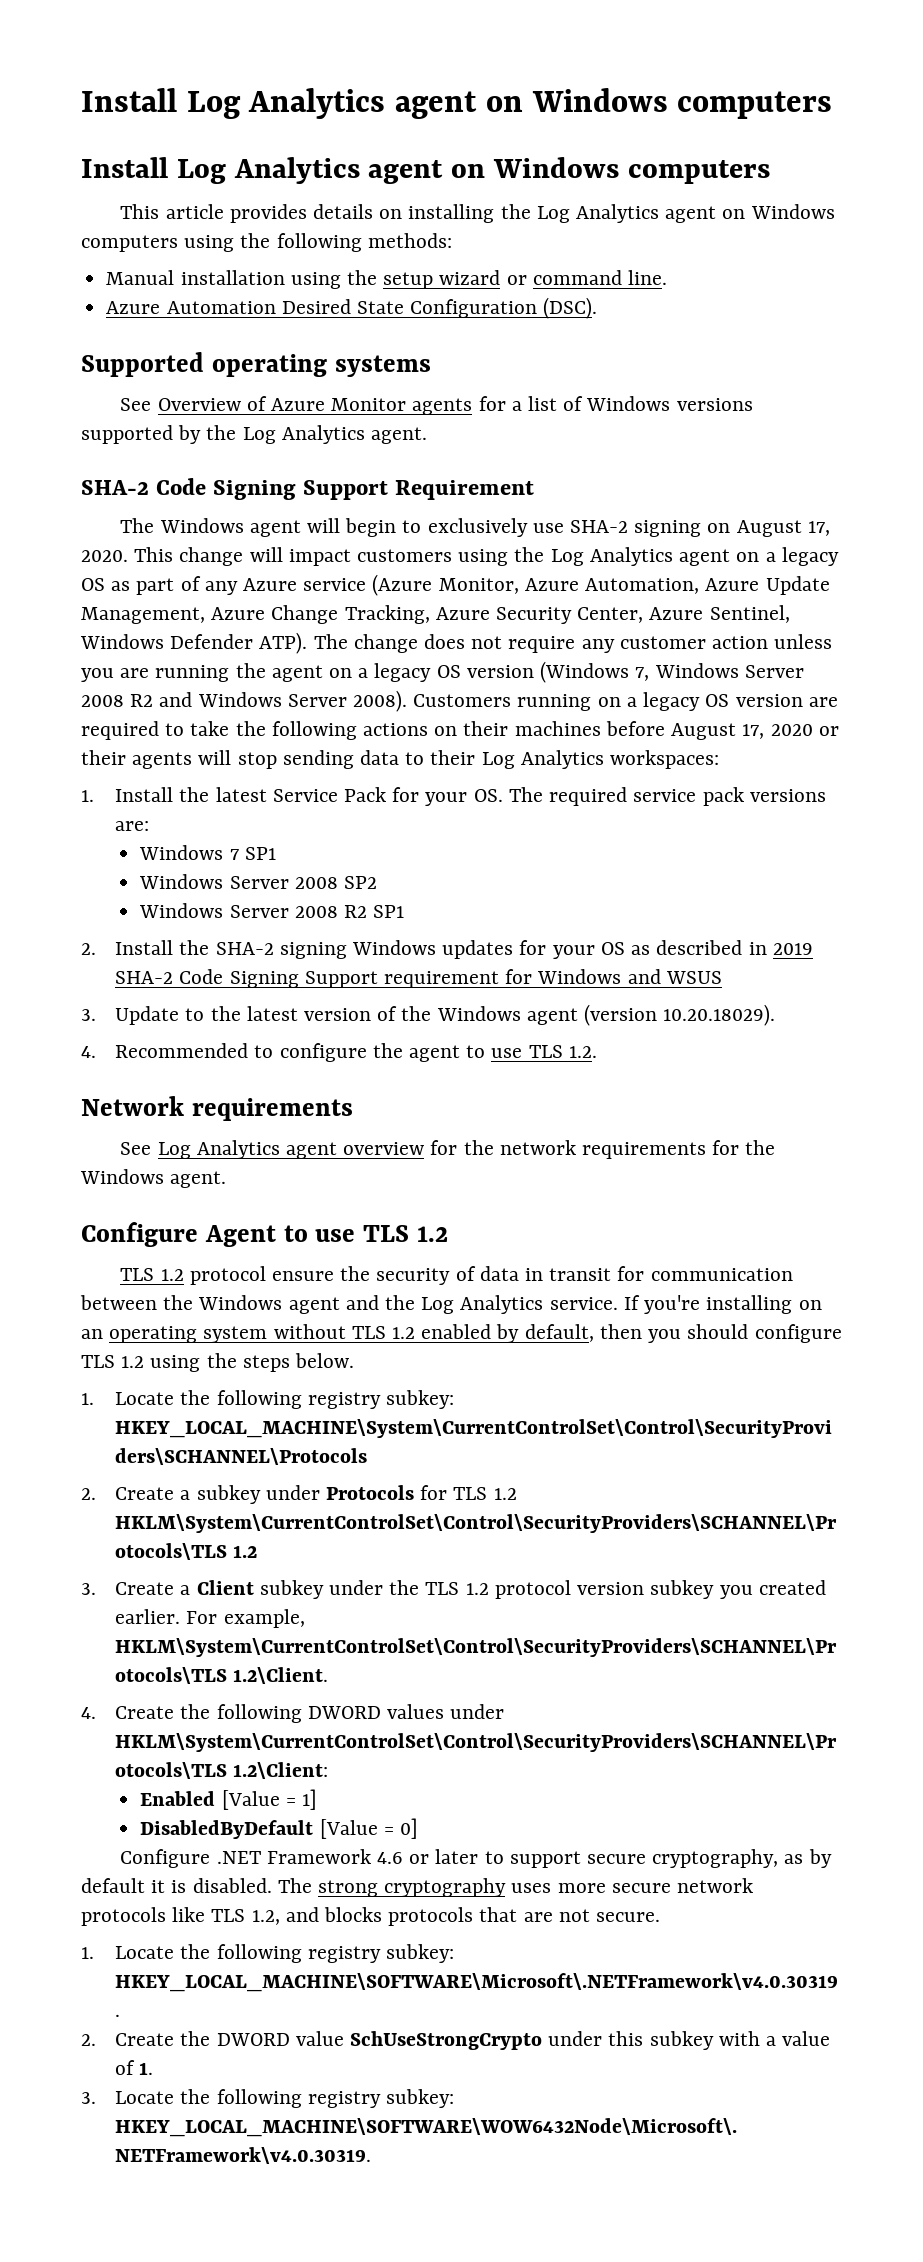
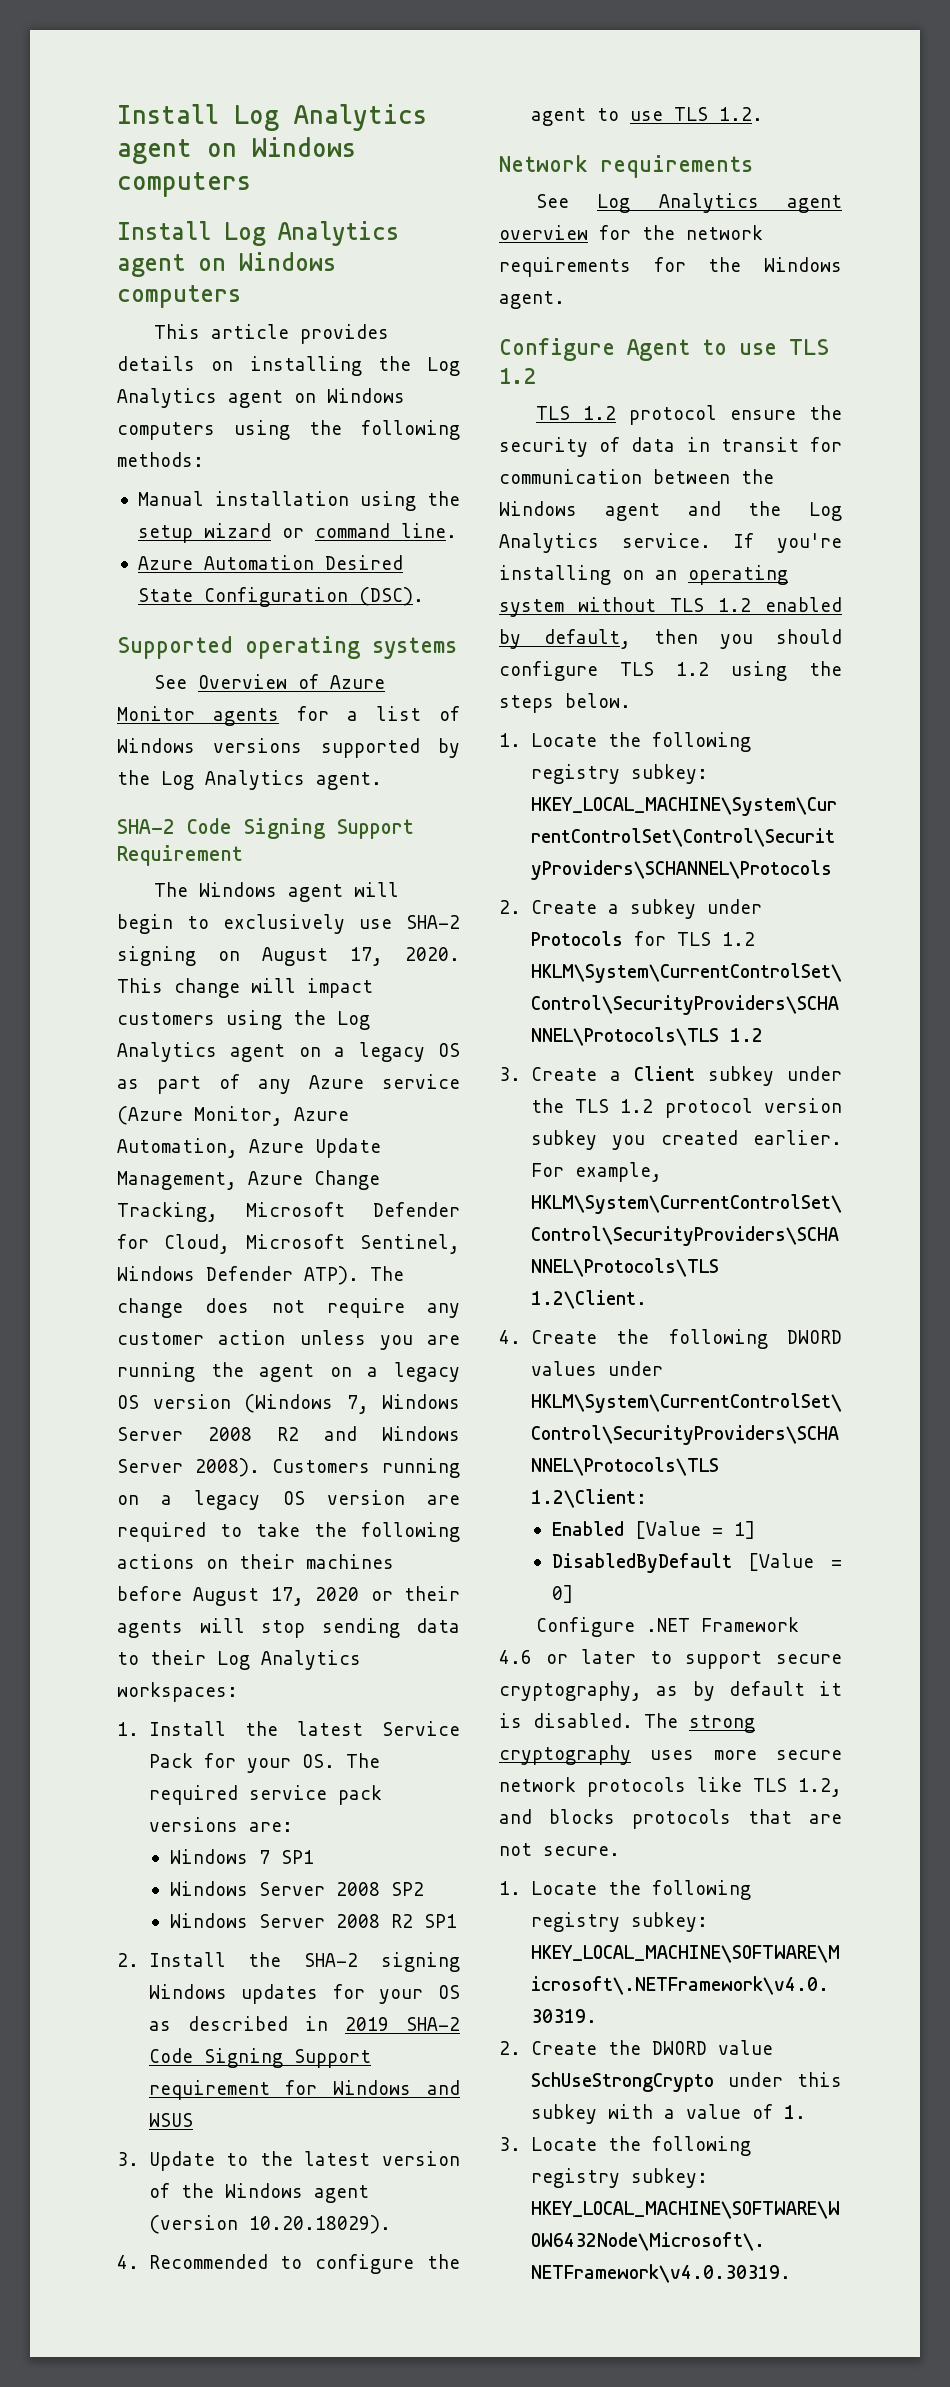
- This change will impact customers using the Log Analytics agent on a legacy OS as part of any Azure service (Azure Monitor, Azure Automation, Azure Update Management, Azure Change Tracking, Azure Security Center, Azure Sentinel, Windows Defender ATP).
+ This change will impact customers using the Log Analytics agent on a legacy OS as part of any Azure service (Azure Monitor, Azure Automation, Azure Update Management, Azure Change Tracking, Microsoft Defender for Cloud, Microsoft Sentinel, Windows Defender ATP).

